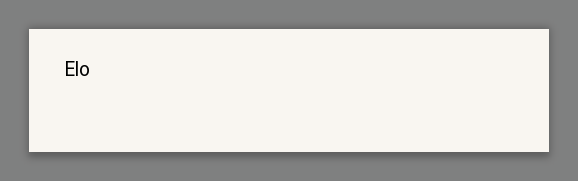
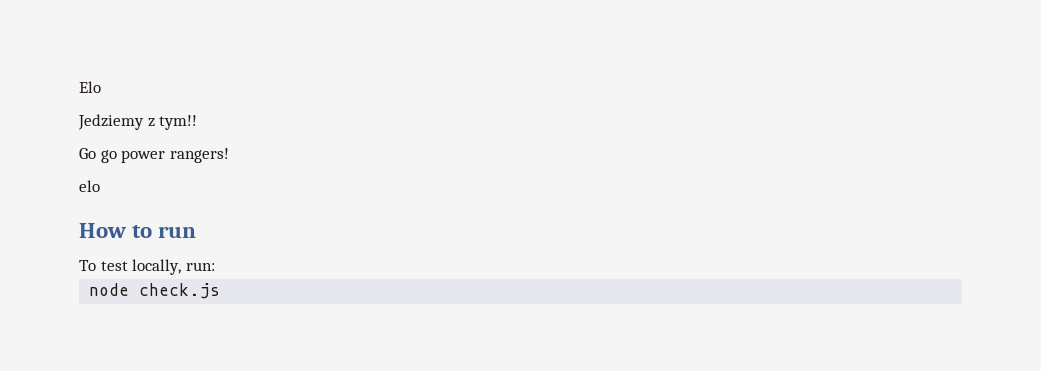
+ Jedziemy z tym!!
+ Go go power rangers!
+ elo
+ How to run
+ To test locally, run:
+ node check.js

